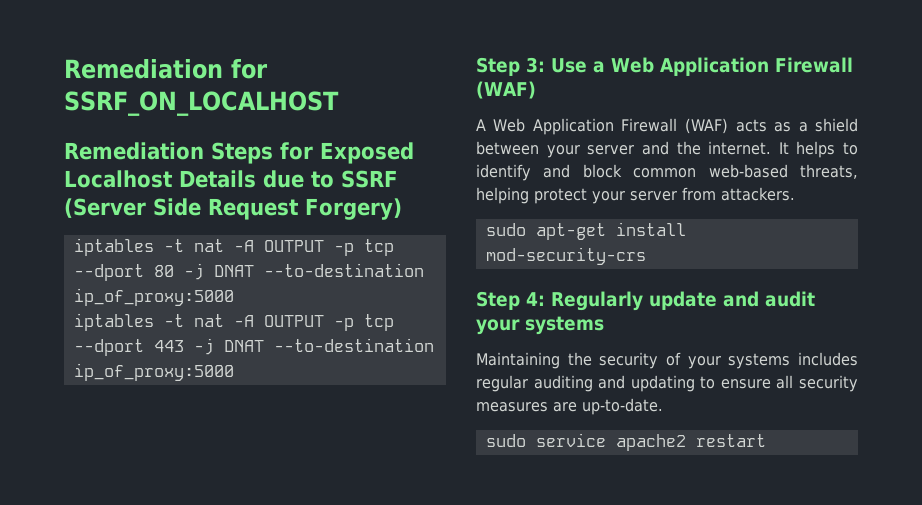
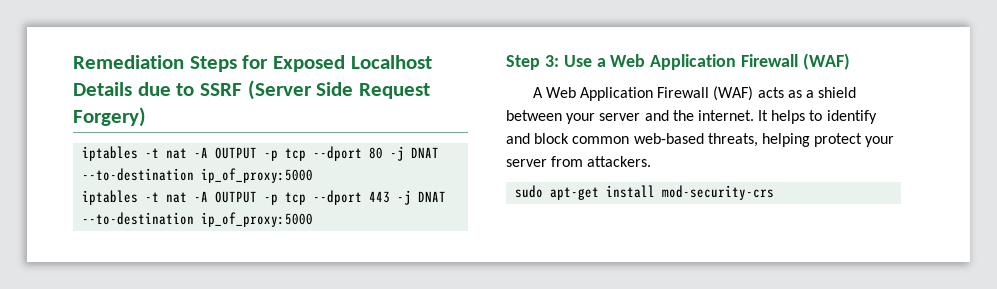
- Remediation for SSRF_ON_LOCALHOST
- Step 4: Regularly update and audit your systems
- Maintaining the security of your systems includes regular auditing and updating to ensure all security measures are up-to-date.
- sudo service apache2 restart

